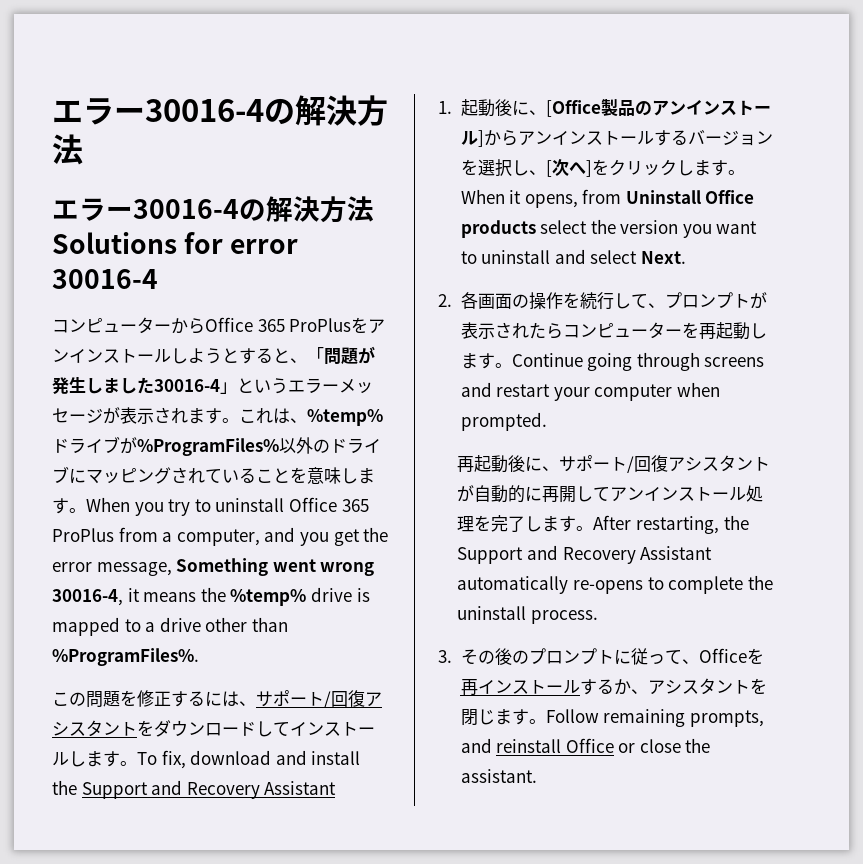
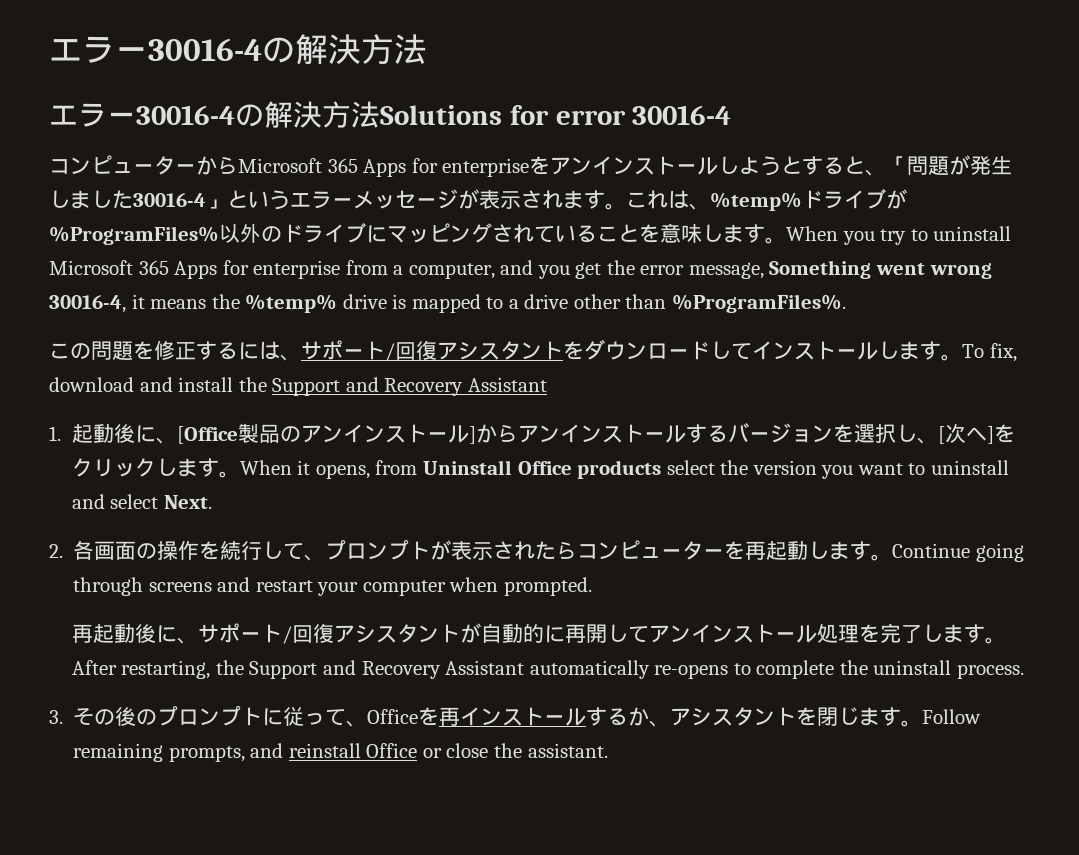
- コンピューターからOffice 365 ProPlusをアンインストールしようとすると、「問題が発生しました30016-4」というエラーメッセージが表示されます。
+ コンピューターからMicrosoft 365 Apps for enterpriseをアンインストールしようとすると、「問題が発生しました30016-4」というエラーメッセージが表示されます。
- When you try to uninstall Office 365 ProPlus from a computer, and you get the error message, Something went wrong 30016-4, it means the %temp% drive is mapped to a drive other than %ProgramFiles%.
+ When you try to uninstall Microsoft 365 Apps for enterprise from a computer, and you get the error message, Something went wrong 30016-4, it means the %temp% drive is mapped to a drive other than %ProgramFiles%.

